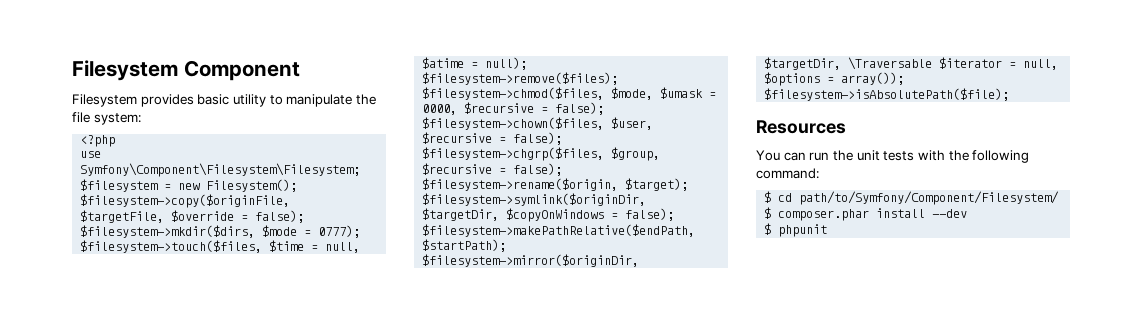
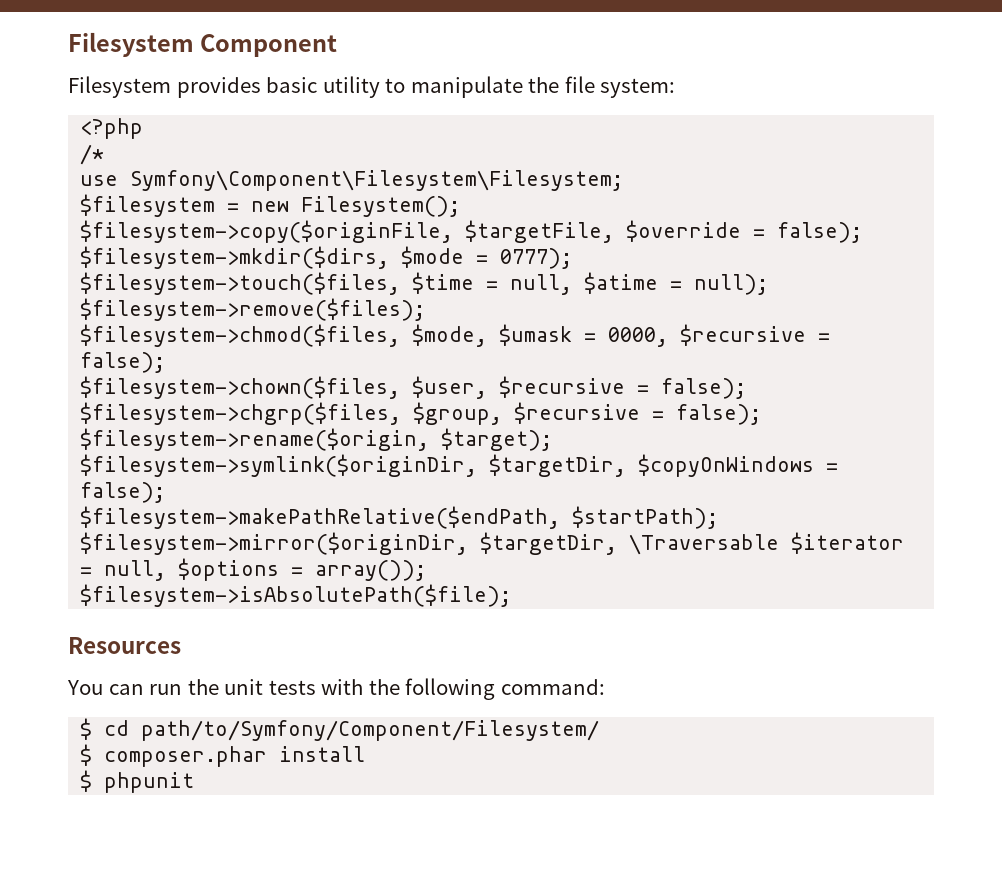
+ /*
- $ composer.phar install --dev
+ $ composer.phar install

